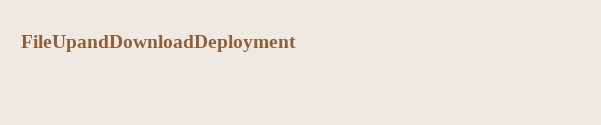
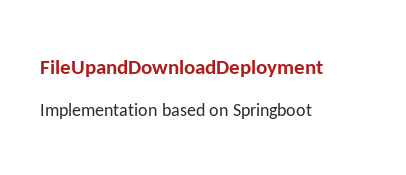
+ Implementation based on Springboot

